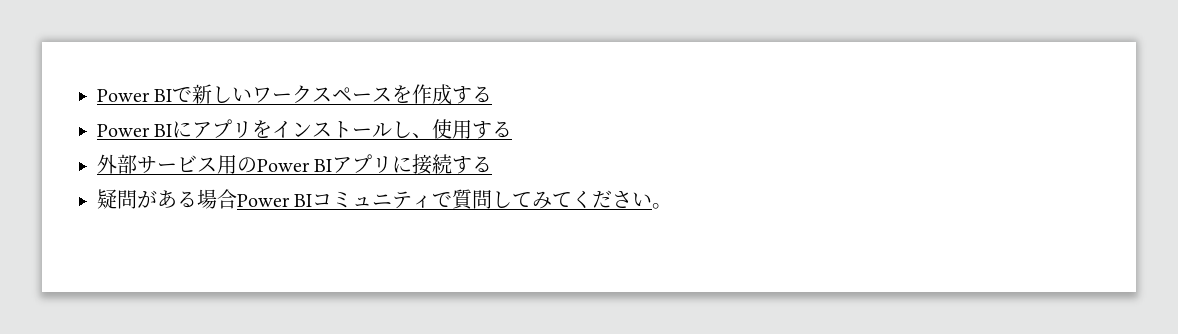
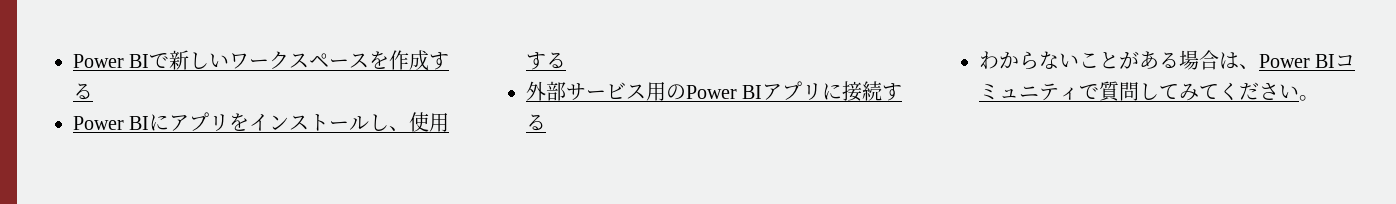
- 疑問がある場合Power BIコミュニティで質問してみてください。
+ わからないことがある場合は、Power BIコミュニティで質問してみてください。

